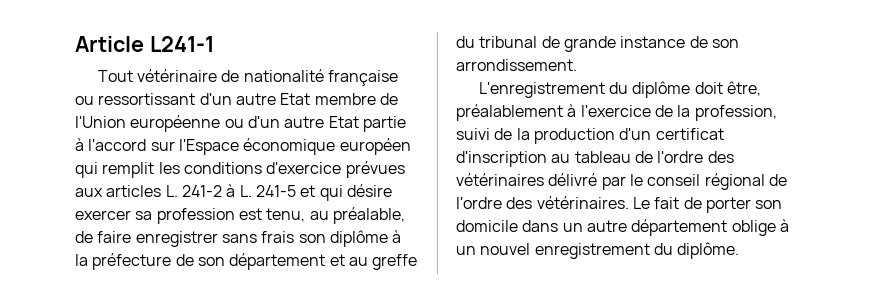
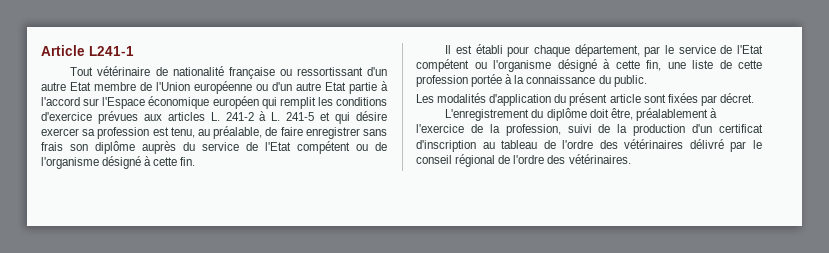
- Tout vétérinaire de nationalité française ou ressortissant d'un autre Etat membre de l'Union européenne ou d'un autre Etat partie à l'accord sur l'Espace économique européen qui remplit les conditions d'exercice prévues aux articles L. 241-2 à L. 241-5 et qui désire exercer sa profession est tenu, au préalable, de faire enregistrer sans frais son diplôme à la préfecture de son département et au greffe du tribunal de grande instance de son arrondissement.
+ Tout vétérinaire de nationalité française ou ressortissant d'un autre Etat membre de l'Union européenne ou d'un autre Etat partie à l'accord sur l'Espace économique européen qui remplit les conditions d'exercice prévues aux articles L. 241-2 à L. 241-5 et qui désire exercer sa profession est tenu, au préalable, de faire enregistrer sans frais son diplôme auprès du service de l'Etat compétent ou de l'organisme désigné à cette fin.
+ Il est établi pour chaque département, par le service de l'Etat compétent ou l'organisme désigné à cette fin, une liste de cette profession portée à la connaissance du public.
+ Les modalités d'application du présent article sont fixées par décret.
- Le fait de porter son domicile dans un autre département oblige à un nouvel enregistrement du diplôme.

